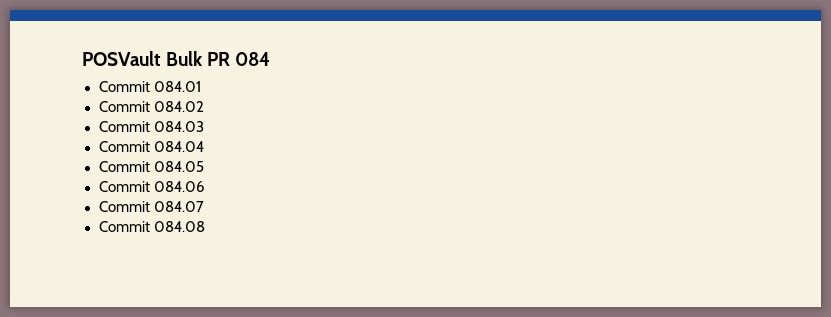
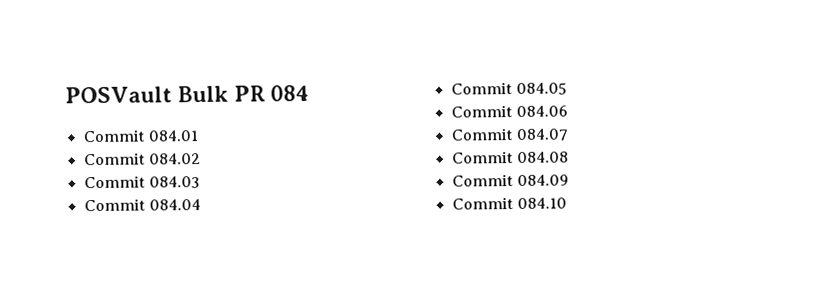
+ Commit 084.09
+ Commit 084.10

